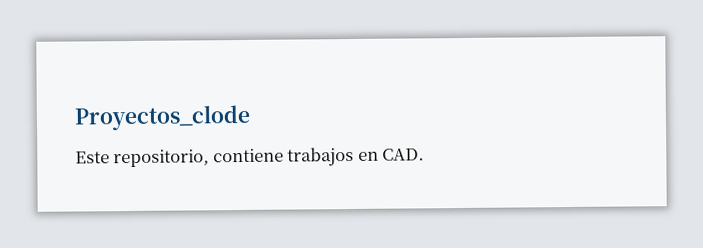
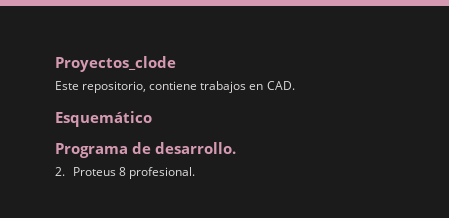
+ Esquemático
+ Programa de desarrollo.
+ 2. Proteus 8 profesional.

